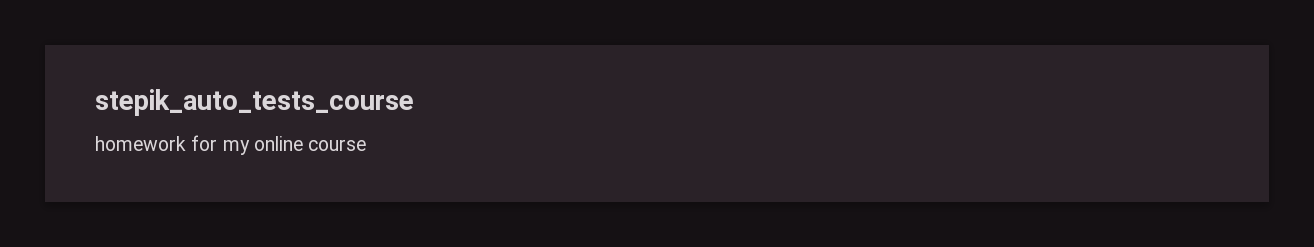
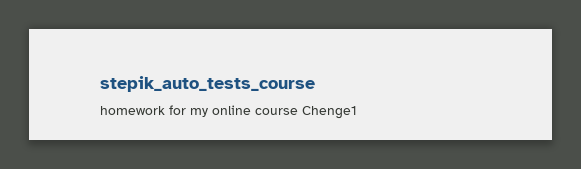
- homework for my online course
+ homework for my online course Chenge1

